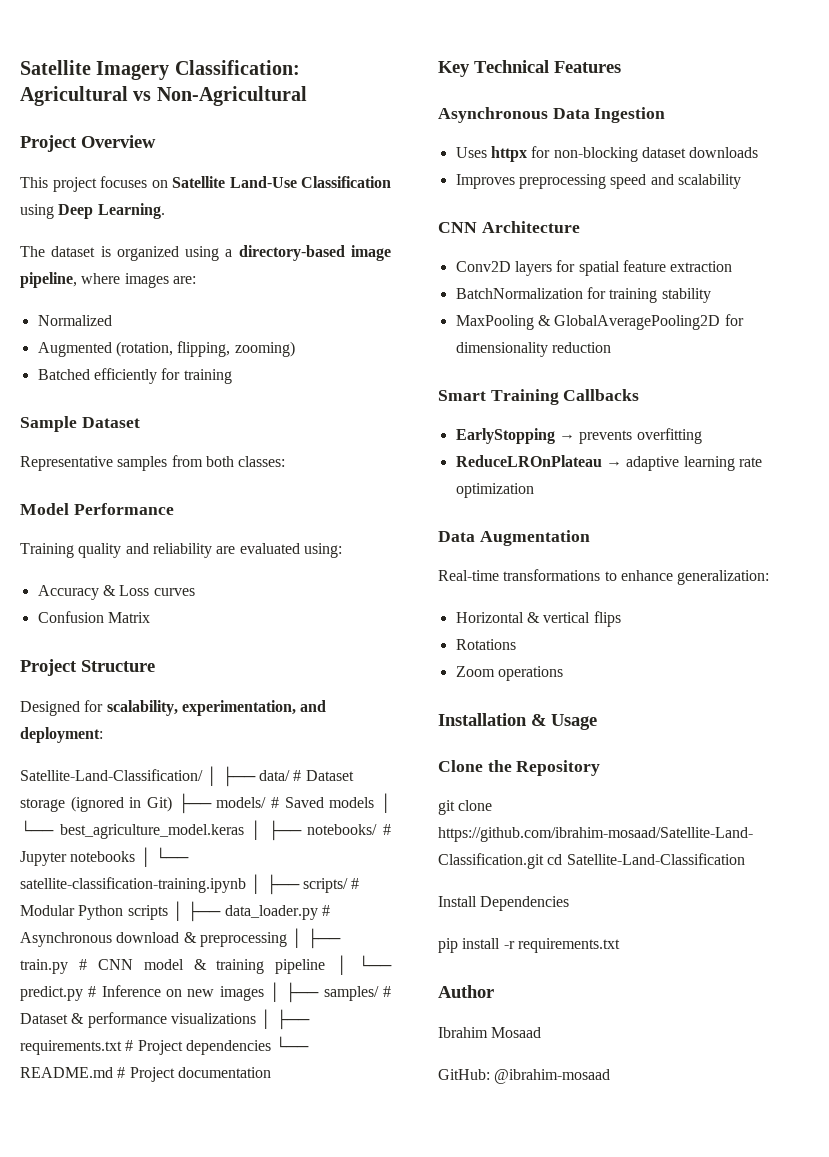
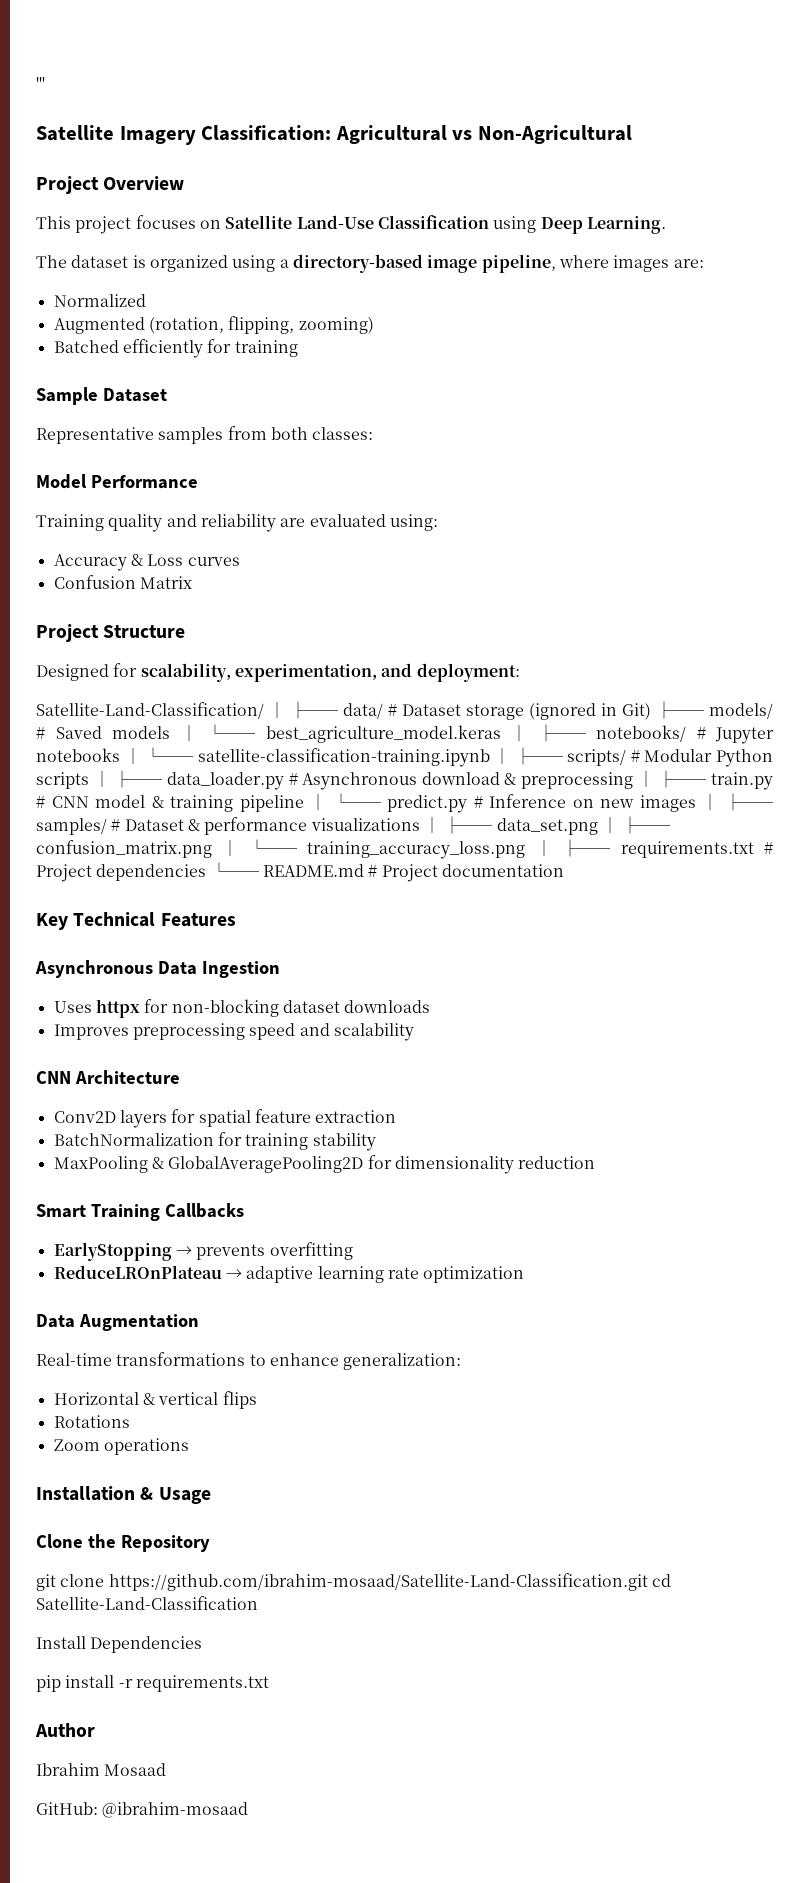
+ '''
- Satellite-Land-Classification/ │ ├── data/ # Dataset storage (ignored in Git) ├── models/ # Saved models │ └── best_agriculture_model.keras │ ├── notebooks/ # Jupyter notebooks │ └── satellite-classification-training.ipynb │ ├── scripts/ # Modular Python scripts │ ├── data_loader.py # Asynchronous download & preprocessing │ ├── train.py # CNN model & training pipeline │ └── predict.py # Inference on new images │ ├── samples/ # Dataset & performance visualizations │ ├── requirements.txt # Project dependencies └── README.md # Project documentation
+ Satellite-Land-Classification/ │ ├── data/ # Dataset storage (ignored in Git) ├── models/ # Saved models │ └── best_agriculture_model.keras │ ├── notebooks/ # Jupyter notebooks │ └── satellite-classification-training.ipynb │ ├── scripts/ # Modular Python scripts │ ├── data_loader.py # Asynchronous download & preprocessing │ ├── train.py # CNN model & training pipeline │ └── predict.py # Inference on new images │ ├── samples/ # Dataset & performance visualizations │ ├── data_set.png │ ├── confusion_matrix.png │ └── training_accuracy_loss.png │ ├── requirements.txt # Project dependencies └── README.md # Project documentation

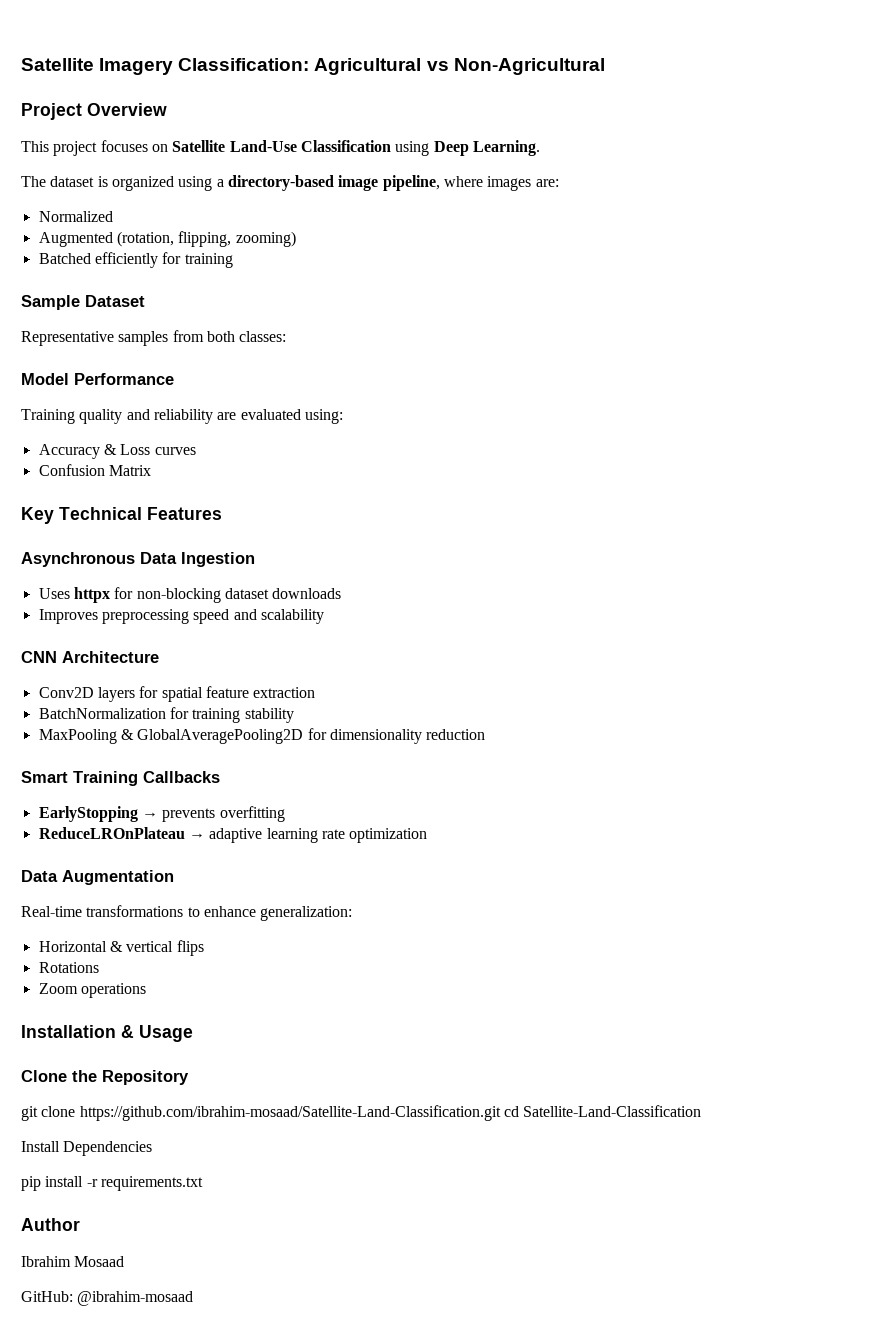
- '''
- Project Structure
- Designed for scalability, experimentation, and deployment:
- Satellite-Land-Classification/ │ ├── data/ # Dataset storage (ignored in Git) ├── models/ # Saved models │ └── best_agriculture_model.keras │ ├── notebooks/ # Jupyter notebooks │ └── satellite-classification-training.ipynb │ ├── scripts/ # Modular Python scripts │ ├── data_loader.py # Asynchronous download & preprocessing │ ├── train.py # CNN model & training pipeline │ └── predict.py # Inference on new images │ ├── samples/ # Dataset & performance visualizations │ ├── data_set.png │ ├── confusion_matrix.png │ └── training_accuracy_loss.png │ ├── requirements.txt # Project dependencies └── README.md # Project documentation

